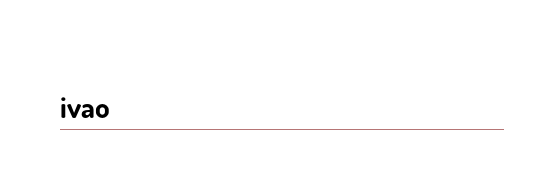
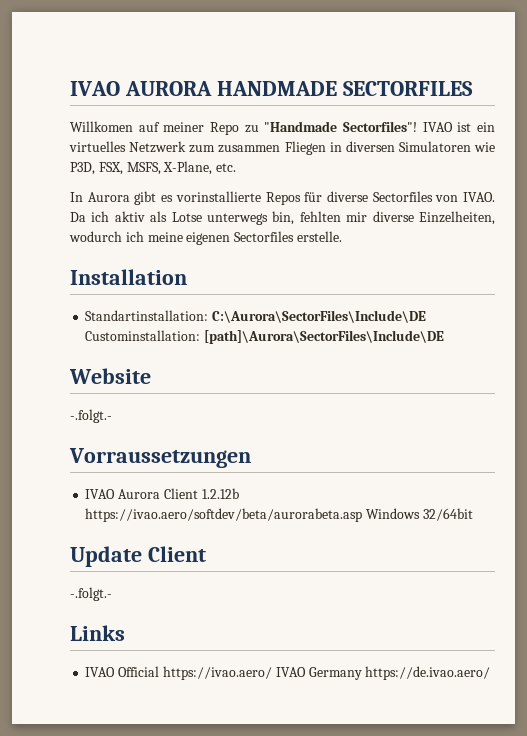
- ivao
+ IVAO AURORA HANDMADE SECTORFILES
+ Willkomen auf meiner Repo zu "Handmade Sectorfiles"! IVAO ist ein virtuelles Netzwerk zum zusammen Fliegen in diversen Simulatoren wie P3D, FSX, MSFS, X-Plane, etc.
+ In Aurora gibt es vorinstallierte Repos für diverse Sectorfiles von IVAO. Da ich aktiv als Lotse unterwegs bin, fehlten mir diverse Einzelheiten, wodurch ich meine eigenen Sectorfiles erstelle.
+ Installation
+ Standartinstallation: C:\Aurora\SectorFiles\Include\DE Custominstallation: [path]\Aurora\SectorFiles\Include\DE
+ Website
+ -.folgt.-
+ Vorraussetzungen
+ IVAO Aurora Client 1.2.12b https://ivao.aero/softdev/beta/aurorabeta.asp Windows 32/64bit
+ Update Client
+ -.folgt.-
+ Links
+ IVAO Official https://ivao.aero/ IVAO Germany https://de.ivao.aero/

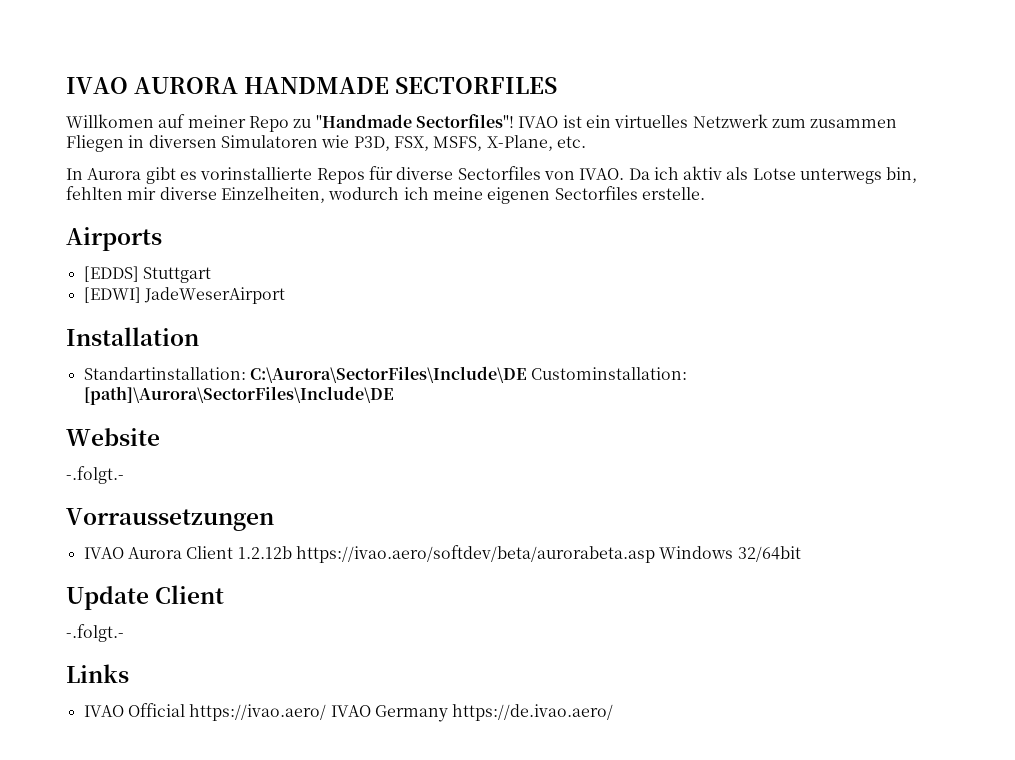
+ Airports
+ [EDDS] Stuttgart
+ [EDWI] JadeWeserAirport

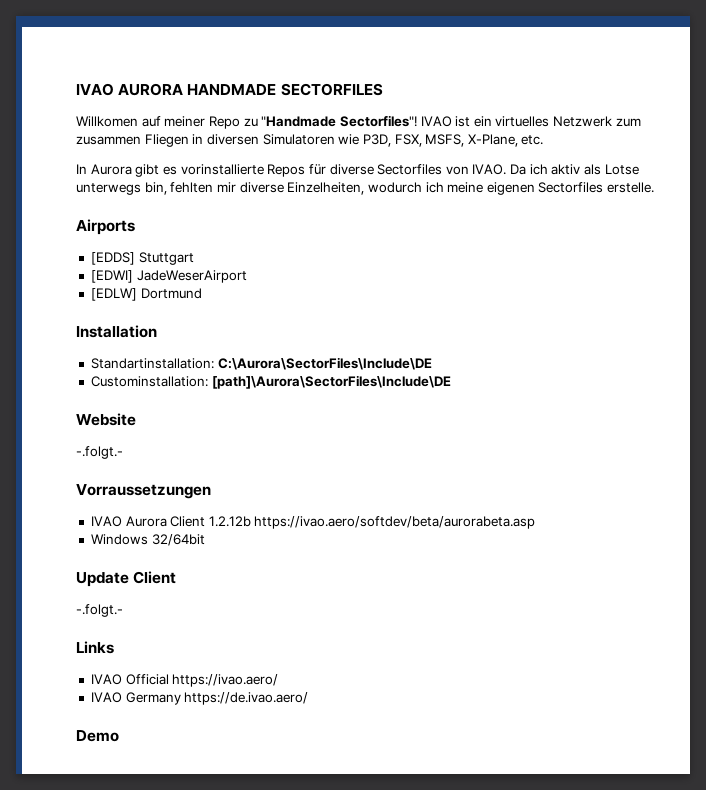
+ [EDLW] Dortmund
- Standartinstallation: C:\Aurora\SectorFiles\Include\DE Custominstallation: [path]\Aurora\SectorFiles\Include\DE
+ Standartinstallation: C:\Aurora\SectorFiles\Include\DE
+ Custominstallation: [path]\Aurora\SectorFiles\Include\DE
- IVAO Aurora Client 1.2.12b https://ivao.aero/softdev/beta/aurorabeta.asp Windows 32/64bit
+ IVAO Aurora Client 1.2.12b https://ivao.aero/softdev/beta/aurorabeta.asp
+ Windows 32/64bit
- IVAO Official https://ivao.aero/ IVAO Germany https://de.ivao.aero/
+ IVAO Official https://ivao.aero/
+ IVAO Germany https://de.ivao.aero/
+ Demo

